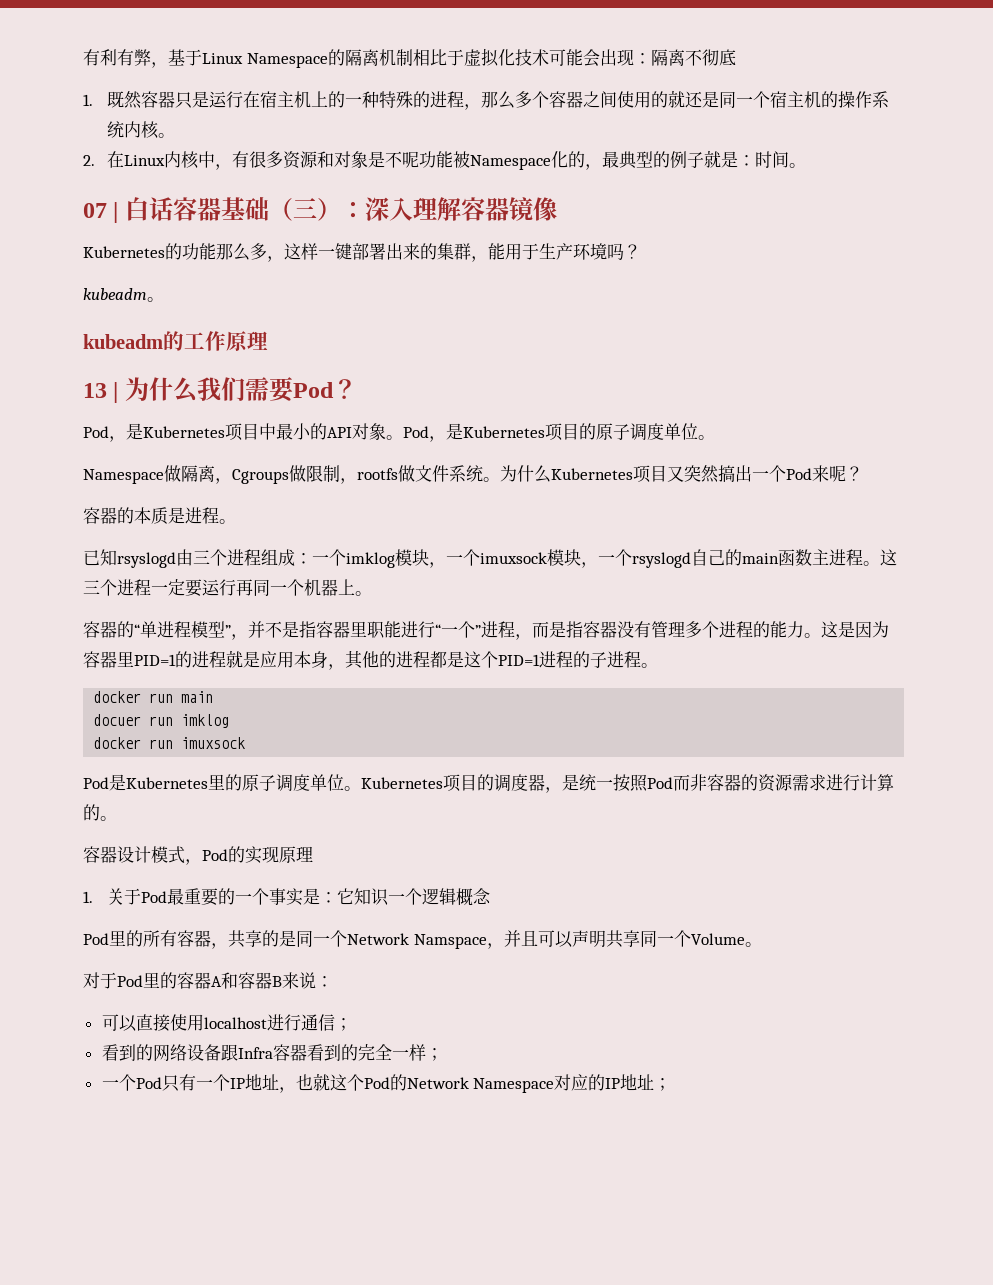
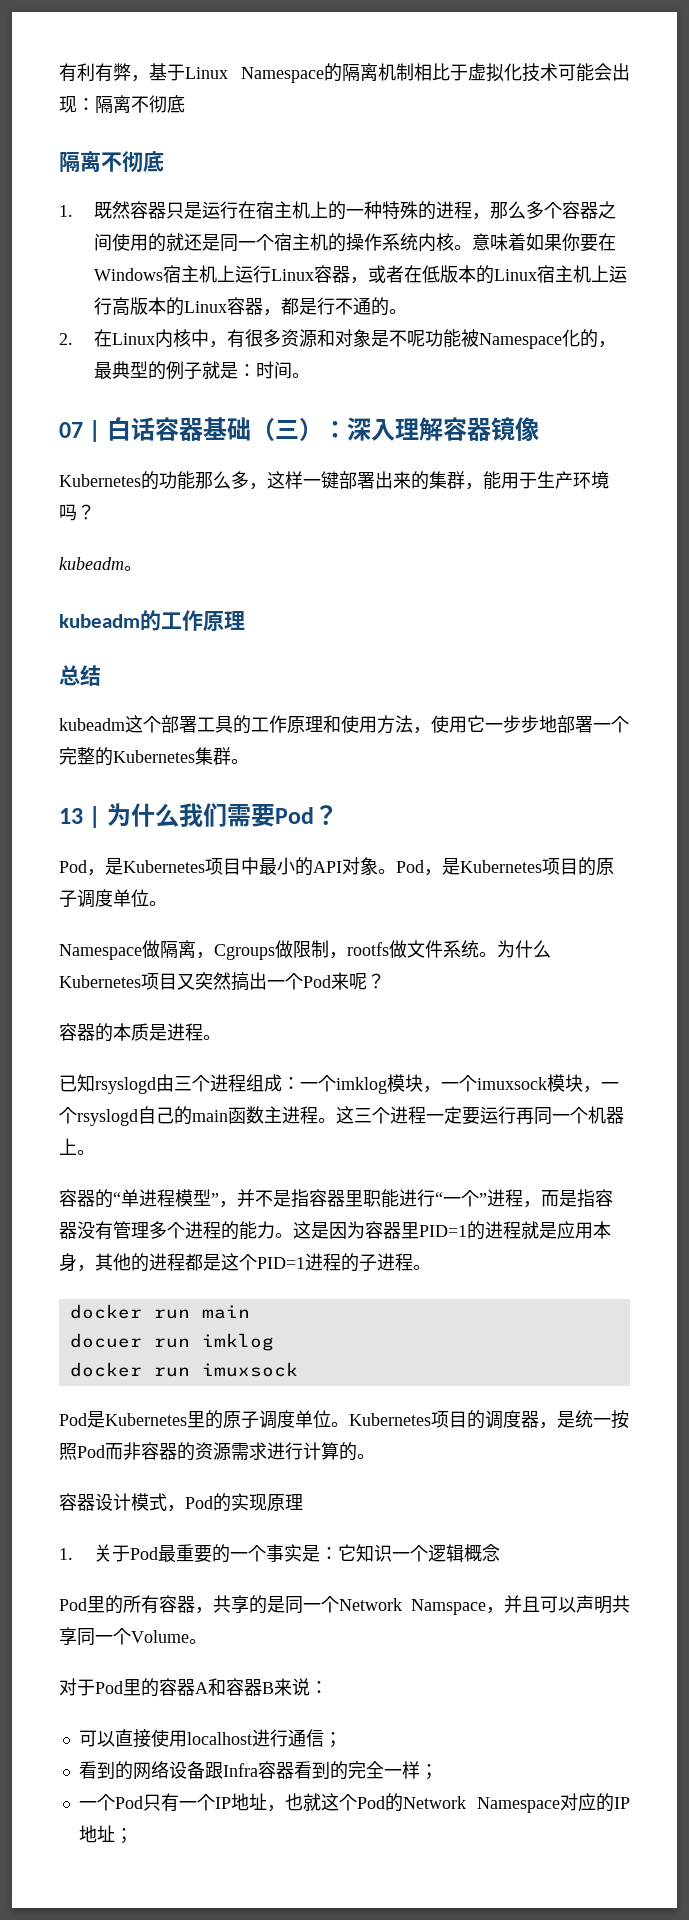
  有利有弊，基于Linux Namespace的隔离机制相比于虚拟化技术可能会出现：隔离不彻底
+ 隔离不彻底
+ 意味着如果你要在Windows宿主机上运行Linux容器，或者在低版本的Linux宿主机上运行高版本的Linux容器，都是行不通的。
+ 总结
+ kubeadm这个部署工具的工作原理和使用方法，使用它一步步地部署一个完整的Kubernetes集群。

